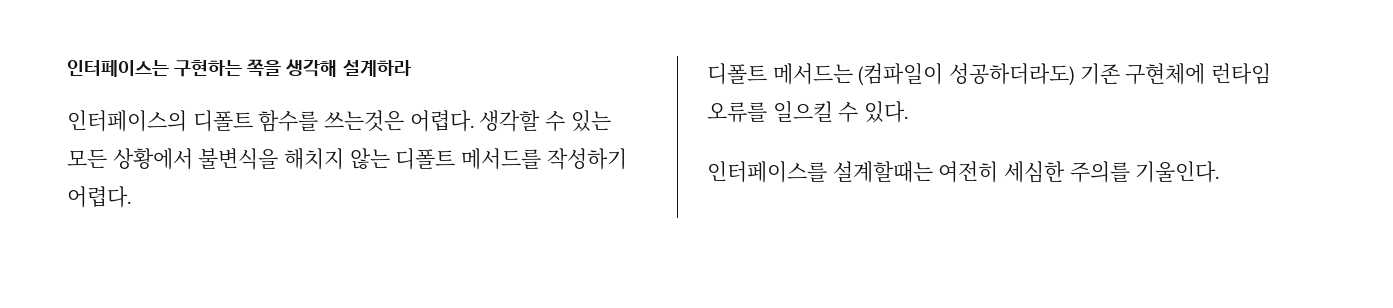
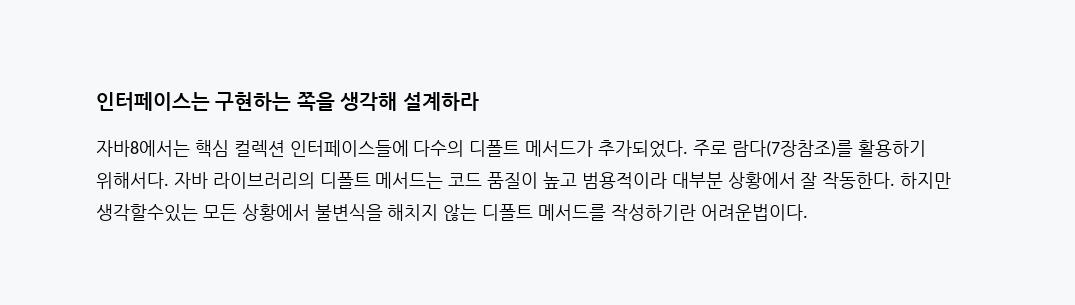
- 인터페이스의 디폴트 함수를 쓰는것은 어렵다. 생각할 수 있는 모든 상황에서 불변식을 해치지 않는 디폴트 메서드를 작성하기 어렵다.
- 디폴트 메서드는 (컴파일이 성공하더라도) 기존 구현체에 런타임 오류를 일으킬 수 있다.
- 인터페이스를 설계할때는 여전히 세심한 주의를 기울인다.
+ 자바8에서는 핵심 컬렉션 인터페이스들에 다수의 디폴트 메서드가 추가되었다. 주로 람다(7장참조)를 활용하기 위해서다. 자바 라이브러리의 디폴트 메서드는 코드 품질이 높고 범용적이라 대부분 상황에서 잘 작동한다. 하지만 생각할수있는 모든 상황에서 불변식을 해치지 않는 디폴트 메서드를 작성하기란 어려운법이다.

